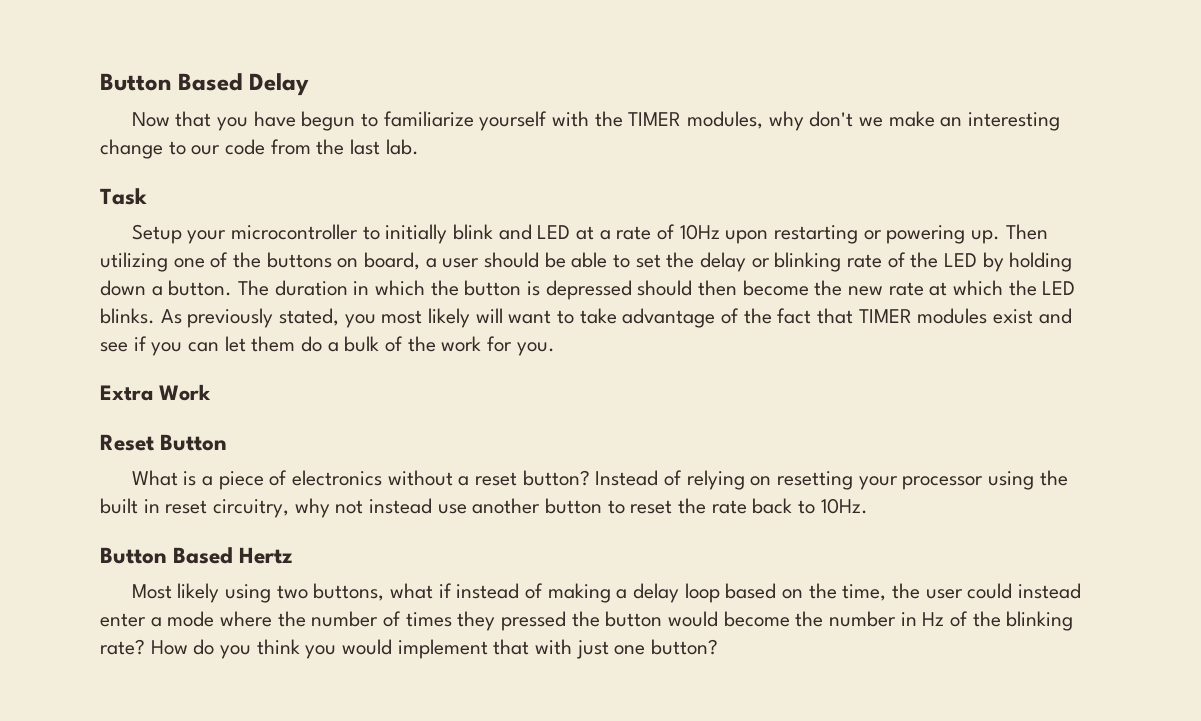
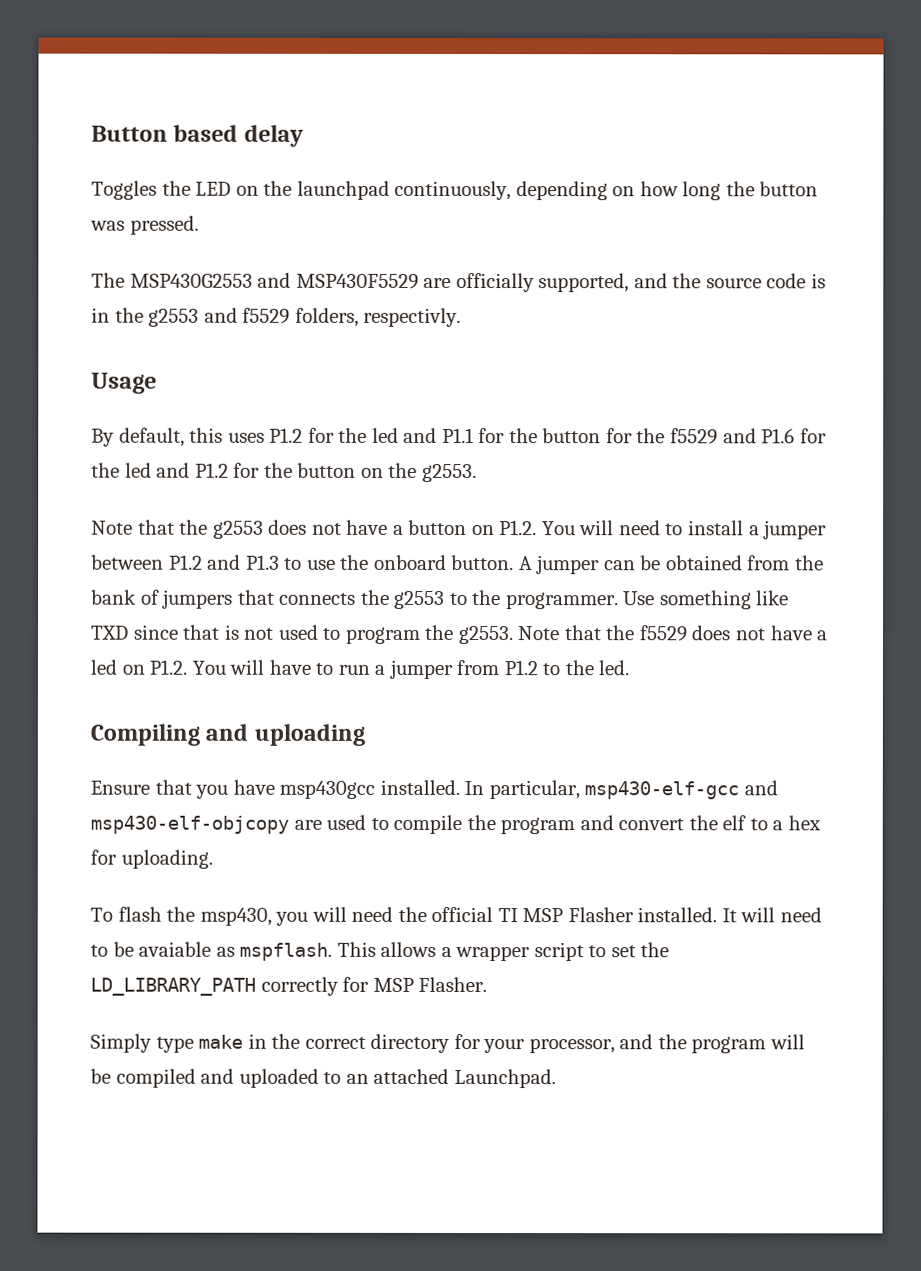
- Button Based Delay
- Now that you have begun to familiarize yourself with the TIMER modules, why don't we make an interesting change to our code from the last lab.
- Task
- Setup your microcontroller to initially blink and LED at a rate of 10Hz upon restarting or powering up. Then utilizing one of the buttons on board, a user should be able to set the delay or blinking rate of the LED by holding down a button. The duration in which the button is depressed should then become the new rate at which the LED blinks. As previously stated, you most likely will want to take advantage of the fact that TIMER modules exist and see if you can let them do a bulk of the work for you.
- Extra Work
- Reset Button
- What is a piece of electronics without a reset button? Instead of relying on resetting your processor using the built in reset circuitry, why not instead use another button to reset the rate back to 10Hz.
- Button Based Hertz
- Most likely using two buttons, what if instead of making a delay loop based on the time, the user could instead enter a mode where the number of times they pressed the button would become the number in Hz of the blinking rate? How do you think you would implement that with just one button?
+ Button based delay
+ Toggles the LED on the launchpad continuously, depending on how long the button was pressed.
+ The MSP430G2553 and MSP430F5529 are officially supported, and the source code is in the g2553 and f5529 folders, respectivly.
+ Usage
+ By default, this uses P1.2 for the led and P1.1 for the button for the f5529 and P1.6 for the led and P1.2 for the button on the g2553.
+ Note that the g2553 does not have a button on P1.2. You will need to install a jumper between P1.2 and P1.3 to use the onboard button. A jumper can be obtained from the bank of jumpers that connects the g2553 to the programmer. Use something like TXD since that is not used to program the g2553. Note that the f5529 does not have a led on P1.2. You will have to run a jumper from P1.2 to the led.
+ Compiling and uploading
+ Ensure that you have msp430gcc installed. In particular, msp430-elf-gcc and msp430-elf-objcopy are used to compile the program and convert the elf to a hex for uploading.
+ To flash the msp430, you will need the official TI MSP Flasher installed. It will need to be avaiable as mspflash. This allows a wrapper script to set the LD_LIBRARY_PATH correctly for MSP Flasher.
+ Simply type make in the correct directory for your processor, and the program will be compiled and uploaded to an attached Launchpad.

